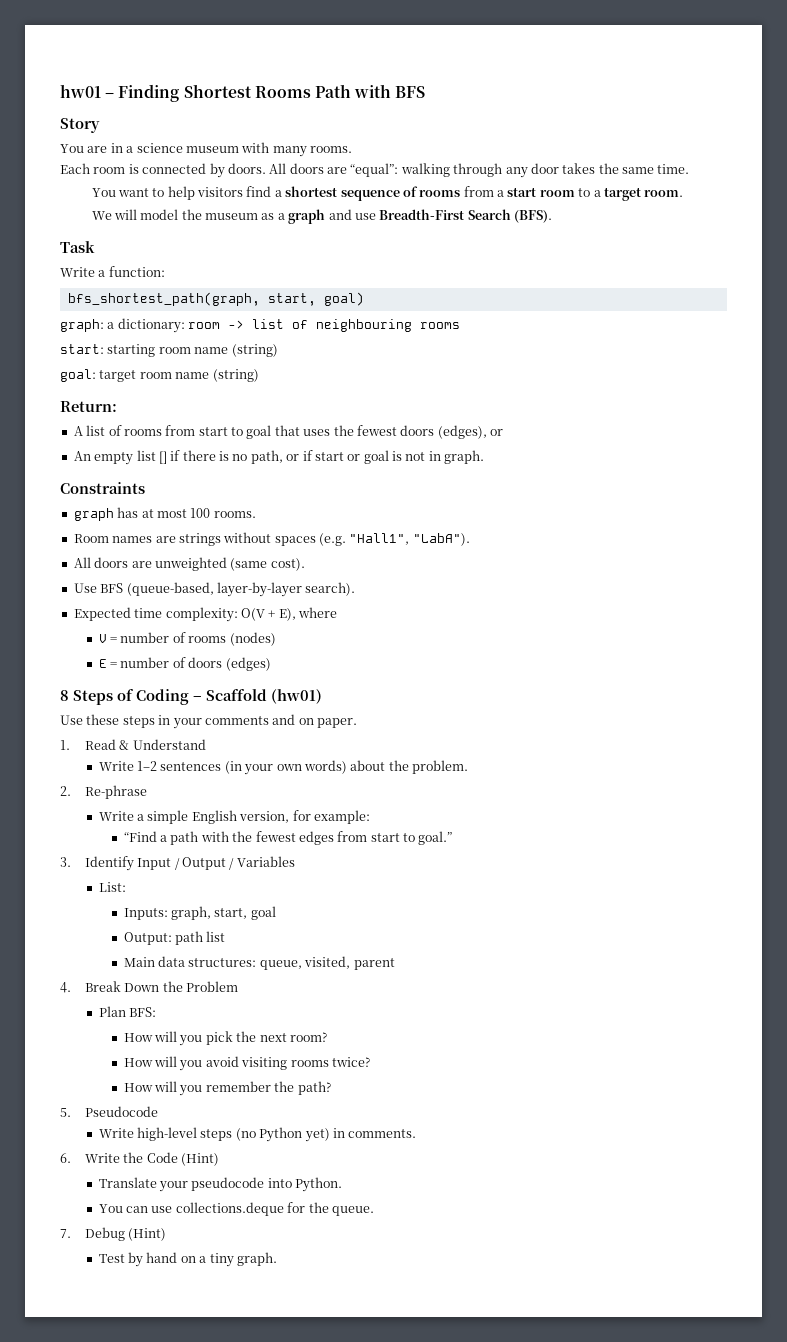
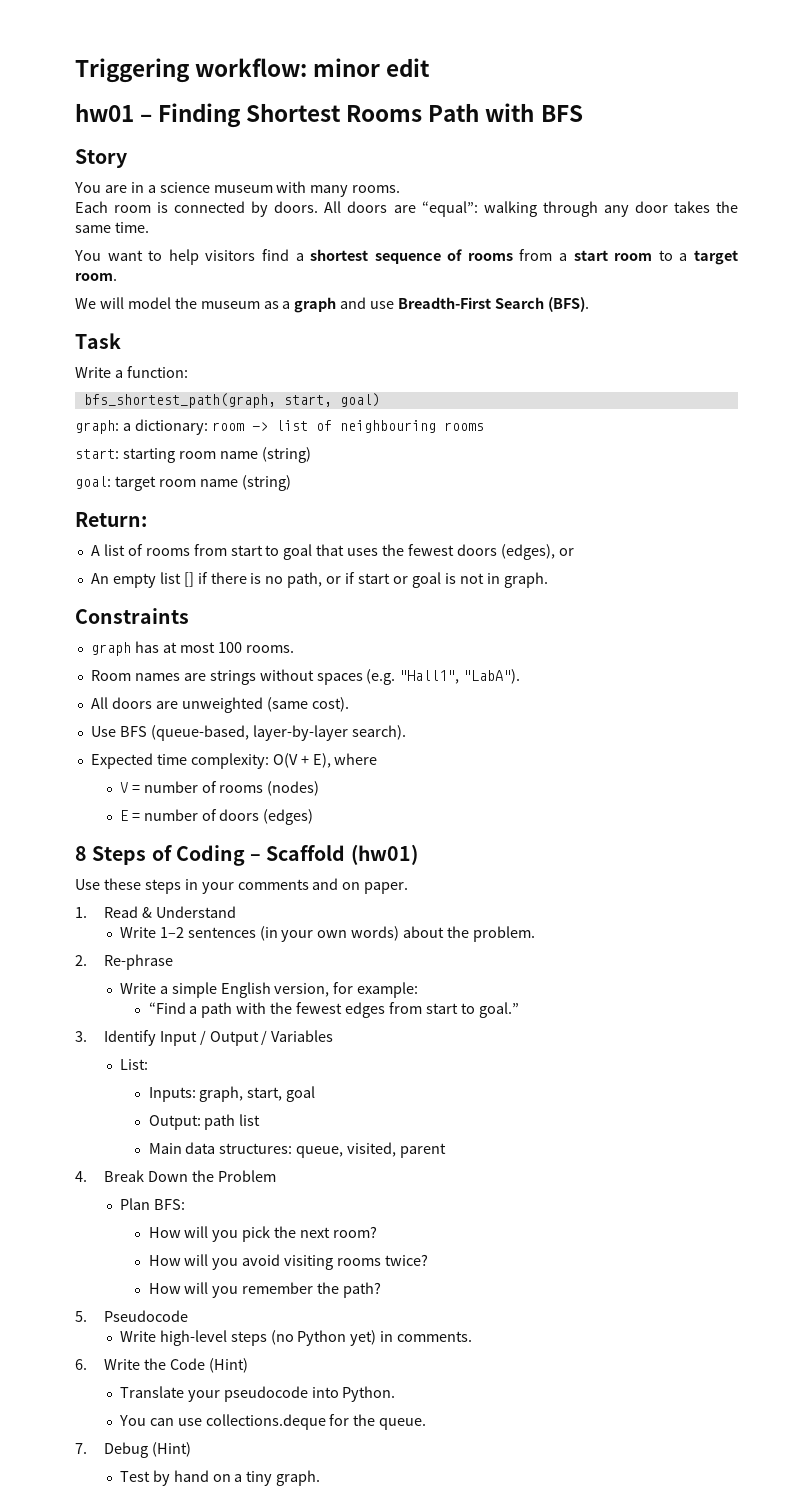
+ Triggering workflow: minor edit

